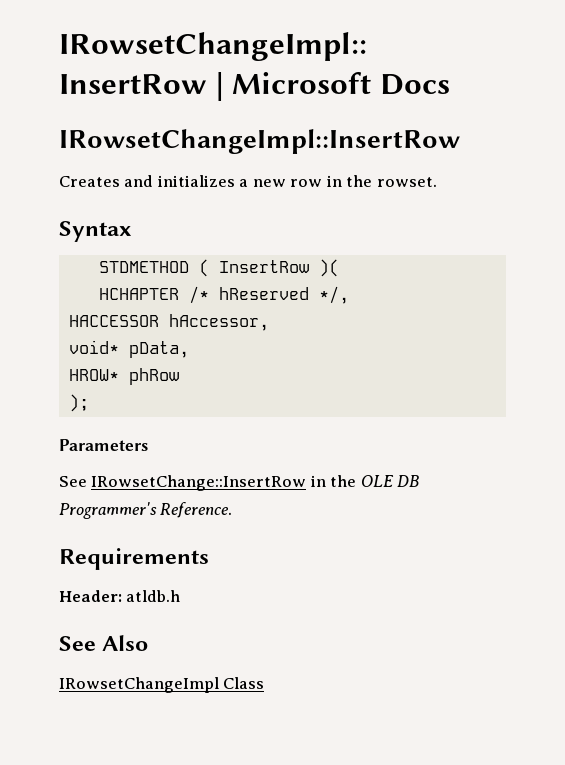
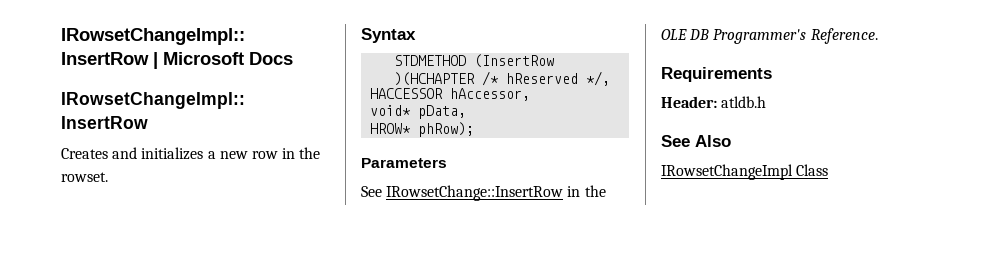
- STDMETHOD ( InsertRow )(
- HCHAPTER /* hReserved */,
+ STDMETHOD (InsertRow )(HCHAPTER /* hReserved */,
- HROW* phRow
- );
+ HROW* phRow);

